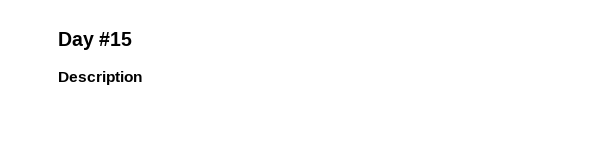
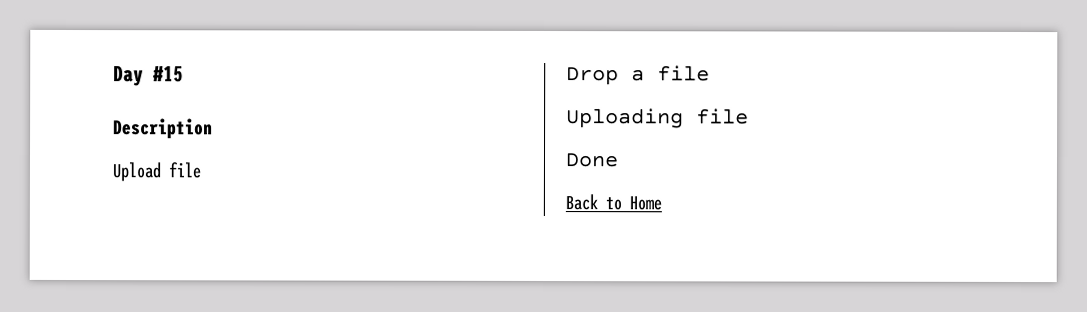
+ Upload file
+ Drop a file
+ Uploading file
+ Done
+ Back to Home

